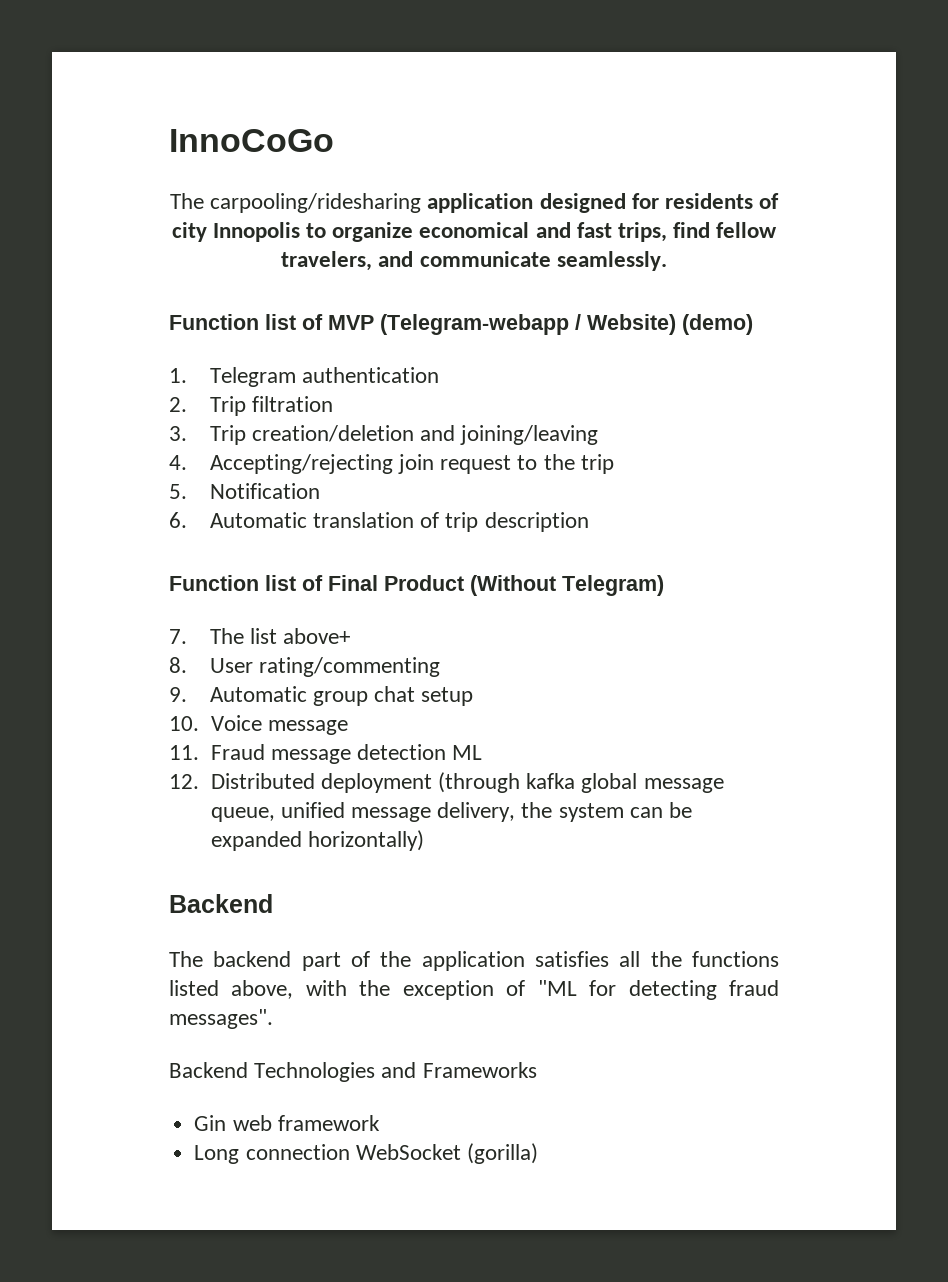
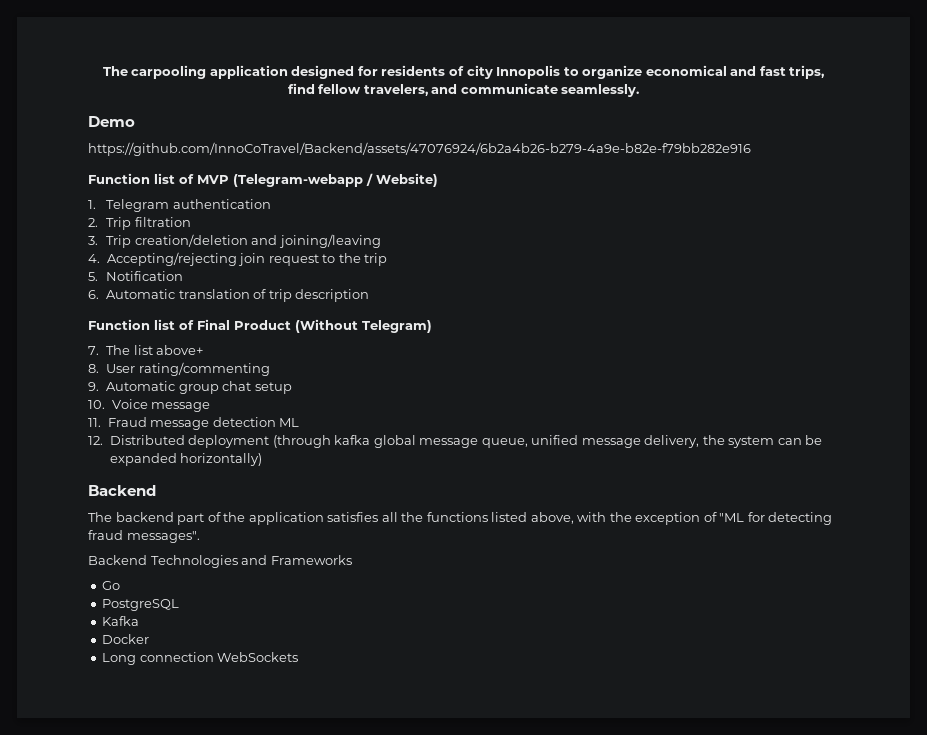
- InnoCoGo
- The carpooling/ridesharing application designed for residents of city Innopolis to organize economical and fast trips, find fellow travelers, and communicate seamlessly.
+ The carpooling application designed for residents of city Innopolis to organize economical and fast trips, find fellow travelers, and communicate seamlessly.
+ Demo
+ https://github.com/InnoCoTravel/Backend/assets/47076924/6b2a4b26-b279-4a9e-b82e-f79bb282e916
- Function list of MVP (Telegram-webapp / Website) (demo)
+ Function list of MVP (Telegram-webapp / Website)
- Gin web framework
+ Go
+ PostgreSQL
+ Kafka
+ Docker
- Long connection WebSocket (gorilla)
+ Long connection WebSockets

